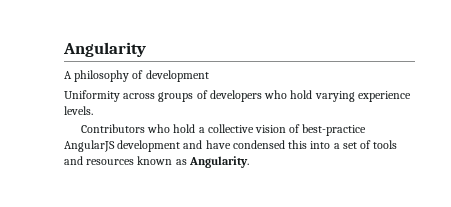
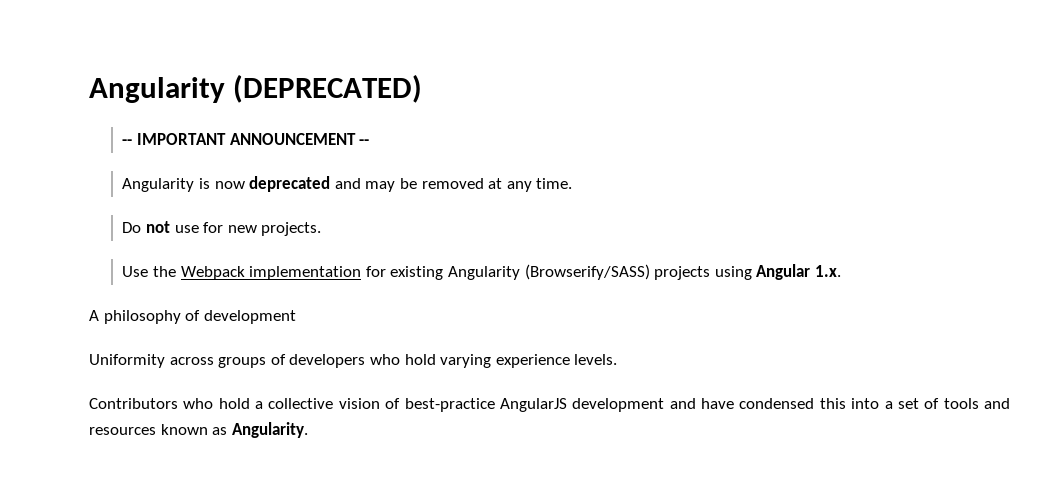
- Angularity
+ Angularity (DEPRECATED)
+ -- IMPORTANT ANNOUNCEMENT --
+ Angularity is now deprecated and may be removed at any time.
+ Do not use for new projects.
+ Use the Webpack implementation for existing Angularity (Browserify/SASS) projects using Angular 1.x.

